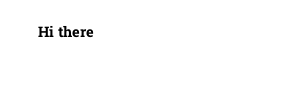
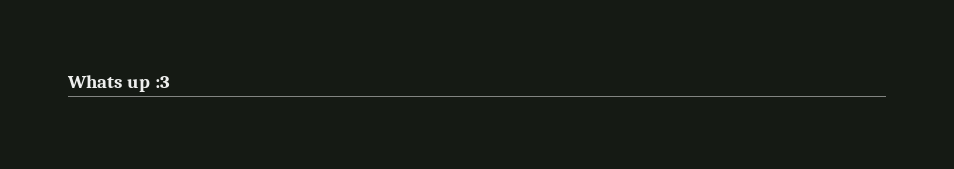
- Hi there
+ Whats up :3

